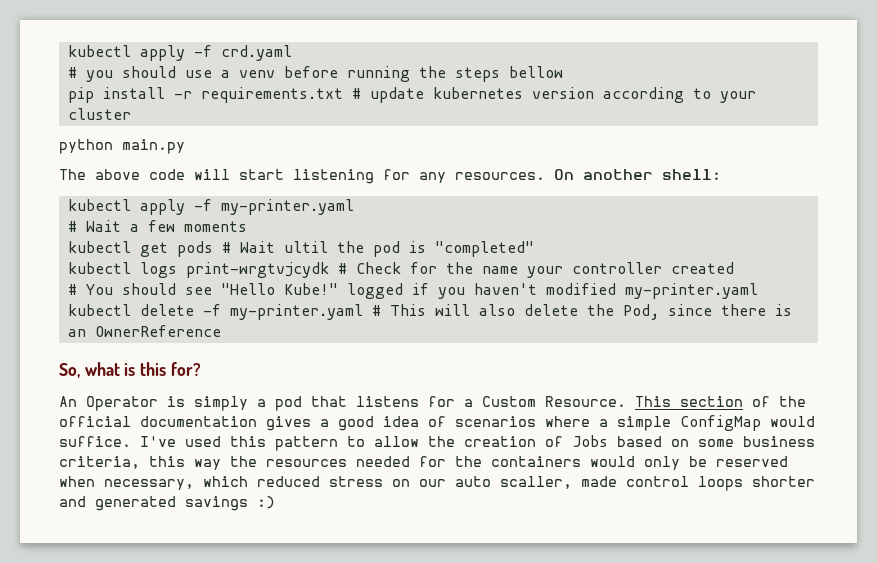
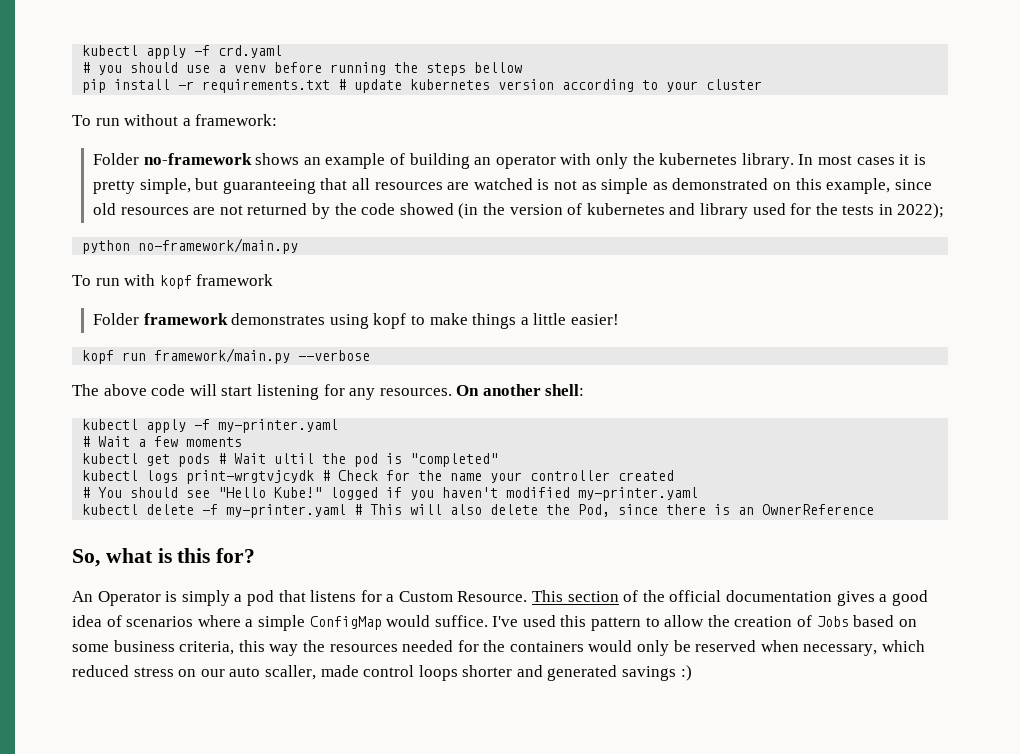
- python main.py
+ To run without a framework:
+ Folder no-framework shows an example of building an operator with only the kubernetes library. In most cases it is pretty simple, but guaranteeing that all resources are watched is not as simple as demonstrated on this example, since old resources are not returned by the code showed (in the version of kubernetes and library used for the tests in 2022);
+ python no-framework/main.py
+ To run with kopf framework
+ Folder framework demonstrates using kopf to make things a little easier!
+ kopf run framework/main.py --verbose

